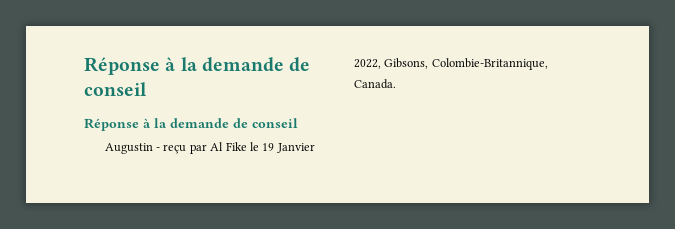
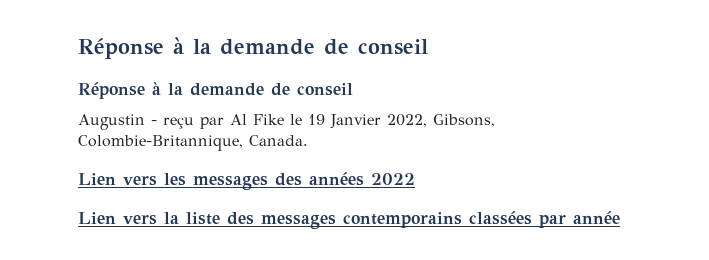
+ Lien vers les messages des années 2022
+ Lien vers la liste des messages contemporains classées par année

